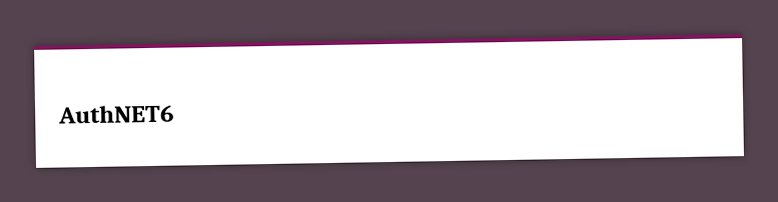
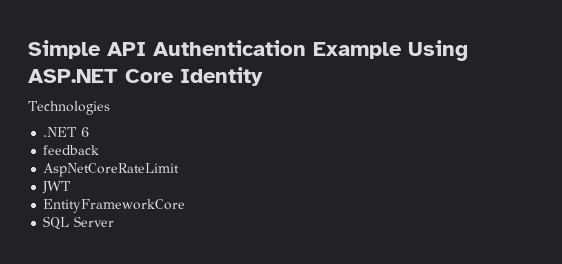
- AuthNET6
+ Simple API Authentication Example Using ASP.NET Core Identity
+ Technologies
+ .NET 6
+ feedback
+ AspNetCoreRateLimit
+ JWT
+ EntityFrameworkCore
+ SQL Server

